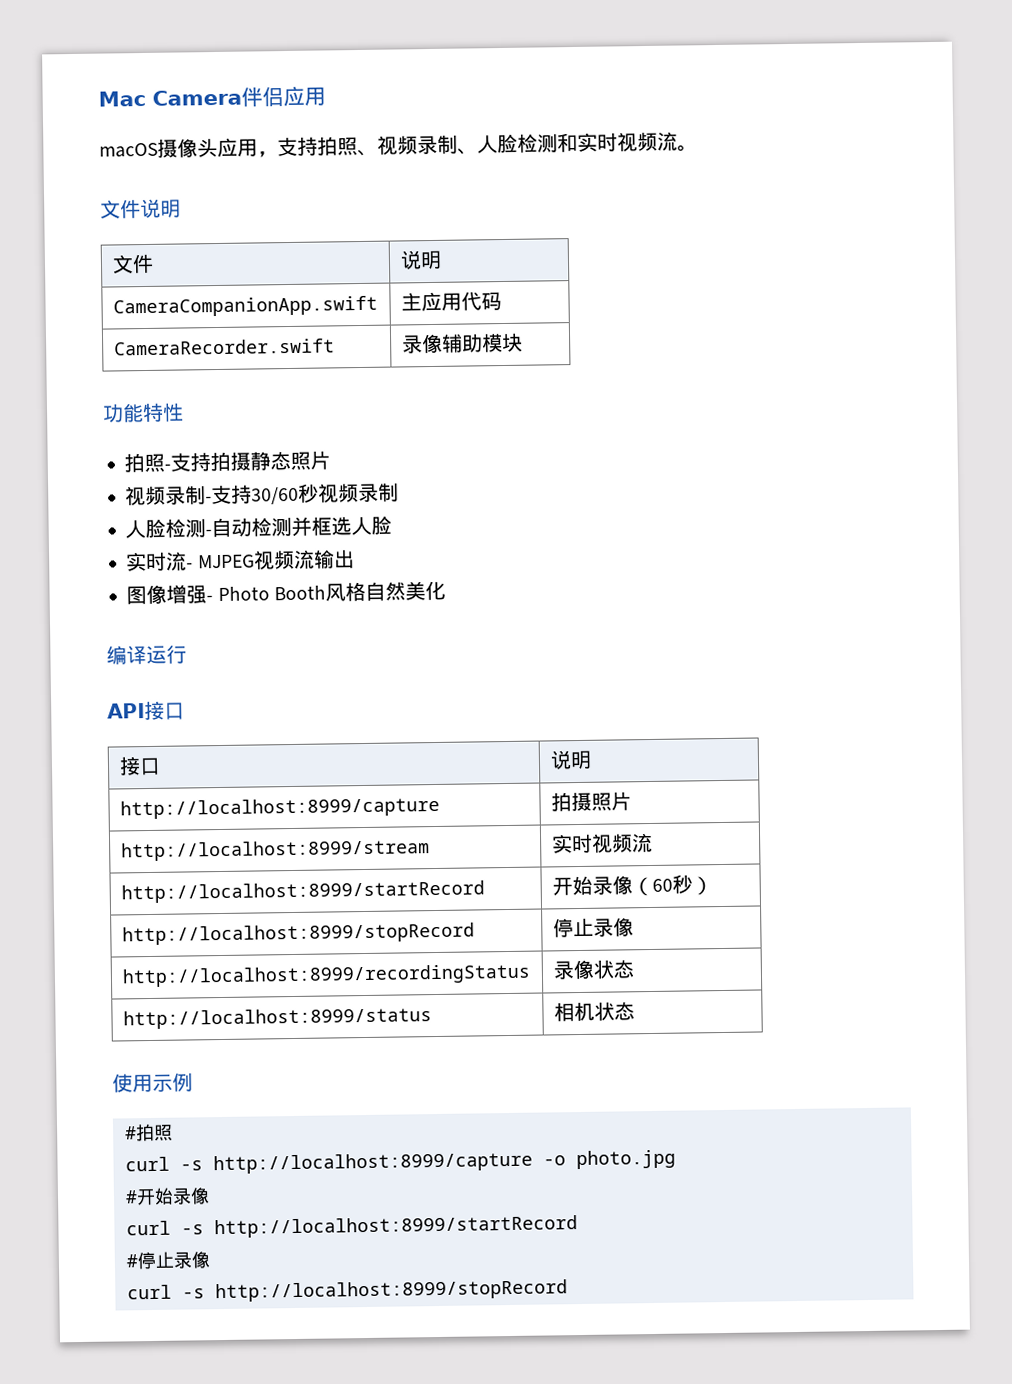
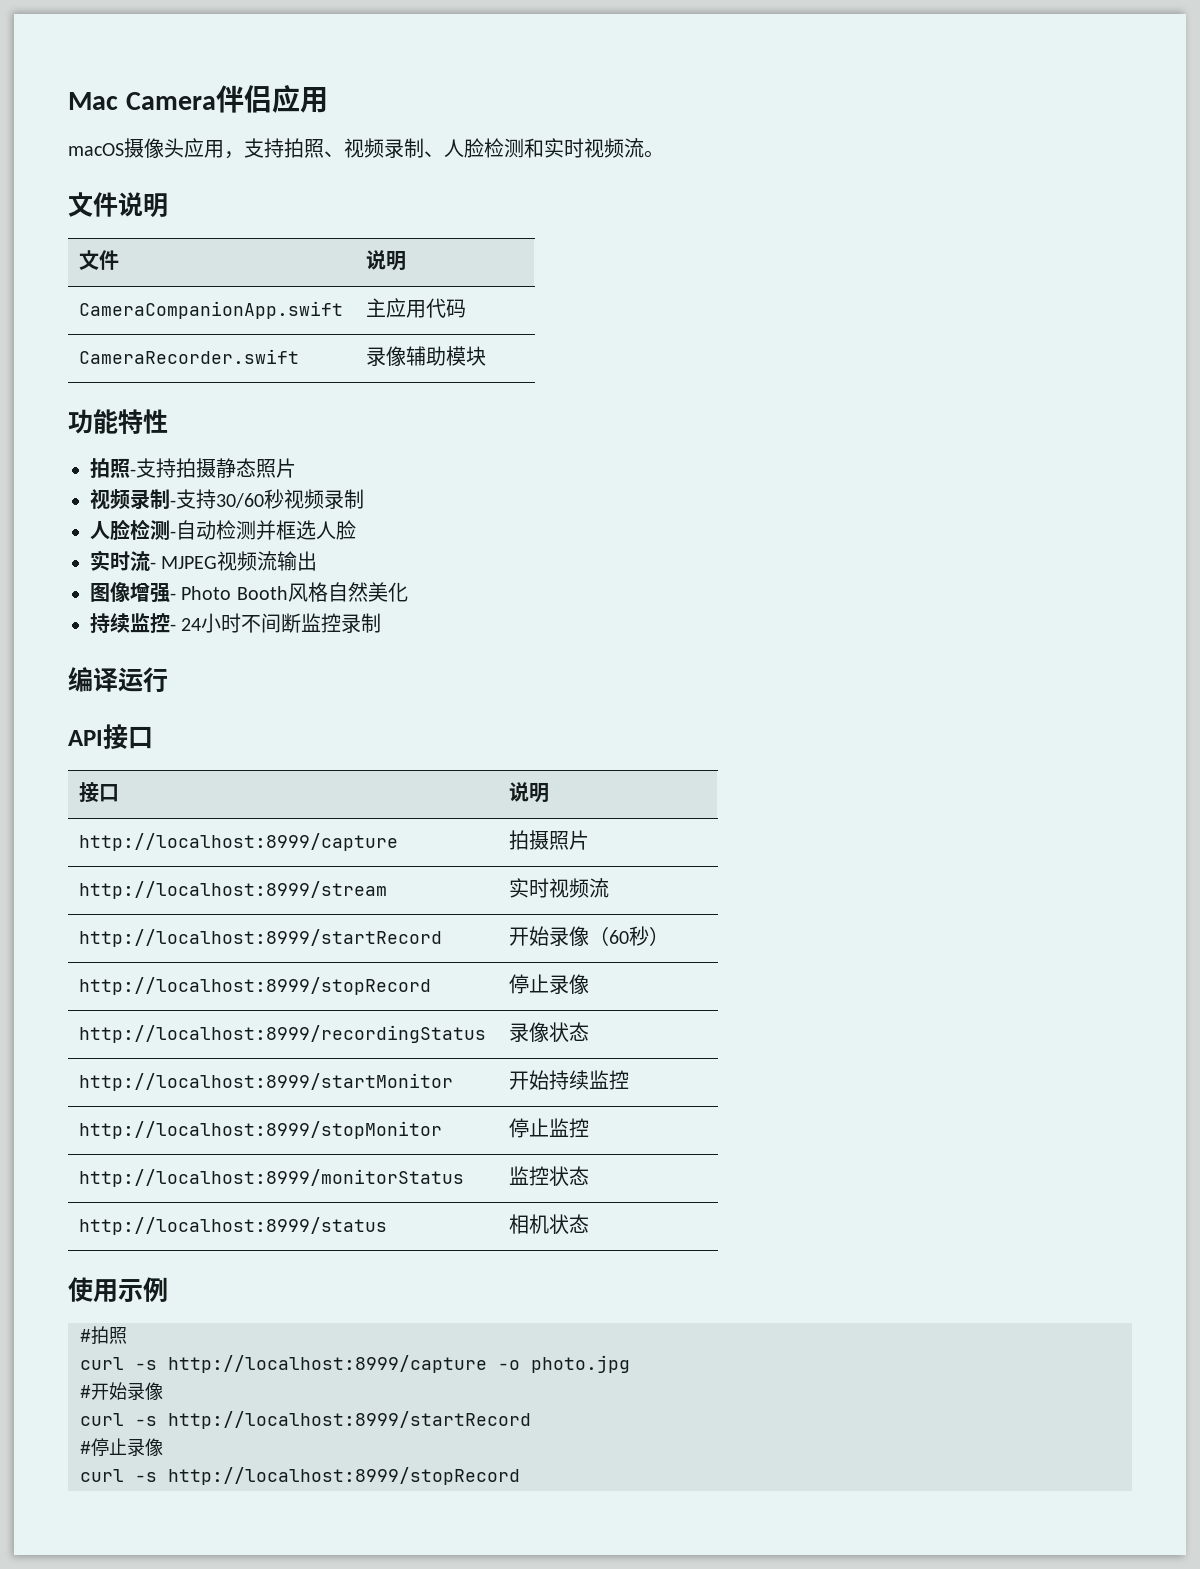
+ 持续监控- 24小时不间断监控录制
+ http://localhost:8999/startMonitor | 开始持续监控
+ http://localhost:8999/stopMonitor | 停止监控
+ http://localhost:8999/monitorStatus | 监控状态

